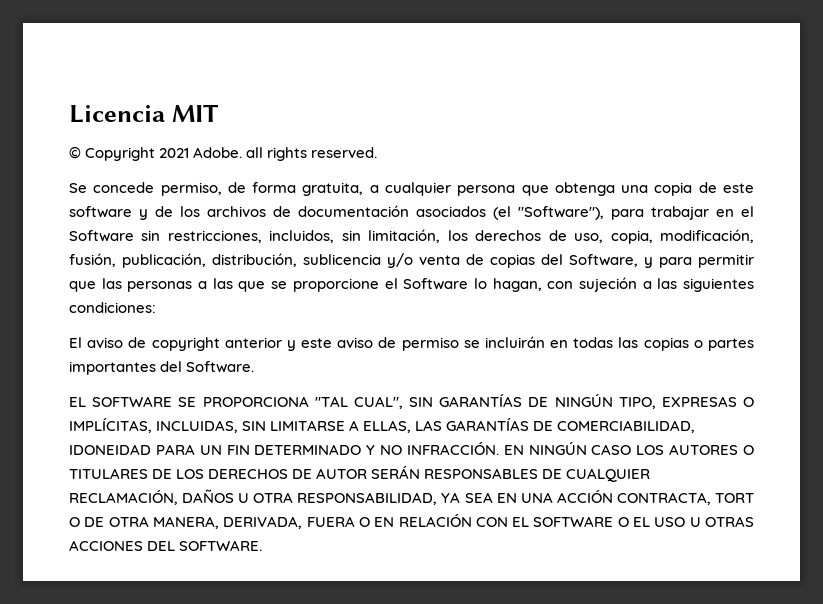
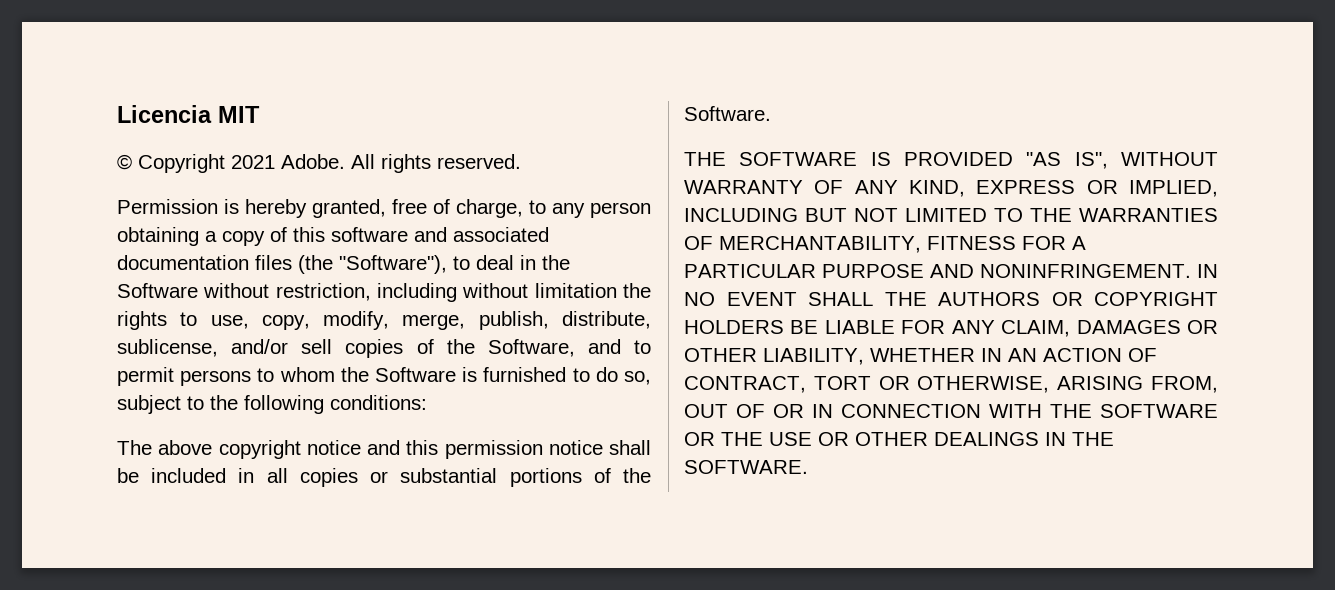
- © Copyright 2021 Adobe. all rights reserved.
+ © Copyright 2021 Adobe. All rights reserved.
- Se concede permiso, de forma gratuita, a cualquier persona que obtenga una copia de este software y de los archivos de documentación asociados (el "Software"), para trabajar en el Software sin restricciones, incluidos, sin limitación, los derechos de uso, copia, modificación, fusión, publicación, distribución, sublicencia y/o venta de copias del Software, y para permitir que las personas a las que se proporcione el Software lo hagan, con sujeción a las siguientes condiciones:
- El aviso de copyright anterior y este aviso de permiso se incluirán en todas las copias o partes importantes del Software.
- EL SOFTWARE SE PROPORCIONA "TAL CUAL", SIN GARANTÍAS DE NINGÚN TIPO, EXPRESAS O IMPLÍCITAS, INCLUIDAS, SIN LIMITARSE A ELLAS, LAS GARANTÍAS DE COMERCIABILIDAD, IDONEIDAD PARA UN FIN DETERMINADO Y NO INFRACCIÓN. EN NINGÚN CASO LOS AUTORES O TITULARES DE LOS DERECHOS DE AUTOR SERÁN RESPONSABLES DE CUALQUIER RECLAMACIÓN, DAÑOS U OTRA RESPONSABILIDAD, YA SEA EN UNA ACCIÓN CONTRACTA, TORT O DE OTRA MANERA, DERIVADA, FUERA O EN RELACIÓN CON EL SOFTWARE O EL USO U OTRAS ACCIONES DEL SOFTWARE.
+ Permission is hereby granted, free of charge, to any person obtaining a copy of this software and associated documentation files (the "Software"), to deal in the Software without restriction, including without limitation the rights to use, copy, modify, merge, publish, distribute, sublicense, and/or sell copies of the Software, and to permit persons to whom the Software is furnished to do so, subject to the following conditions:
+ The above copyright notice and this permission notice shall be included in all copies or substantial portions of the Software.
+ THE SOFTWARE IS PROVIDED "AS IS", WITHOUT WARRANTY OF ANY KIND, EXPRESS OR IMPLIED, INCLUDING BUT NOT LIMITED TO THE WARRANTIES OF MERCHANTABILITY, FITNESS FOR A PARTICULAR PURPOSE AND NONINFRINGEMENT. IN NO EVENT SHALL THE AUTHORS OR COPYRIGHT HOLDERS BE LIABLE FOR ANY CLAIM, DAMAGES OR OTHER LIABILITY, WHETHER IN AN ACTION OF CONTRACT, TORT OR OTHERWISE, ARISING FROM, OUT OF OR IN CONNECTION WITH THE SOFTWARE OR THE USE OR OTHER DEALINGS IN THE SOFTWARE.

